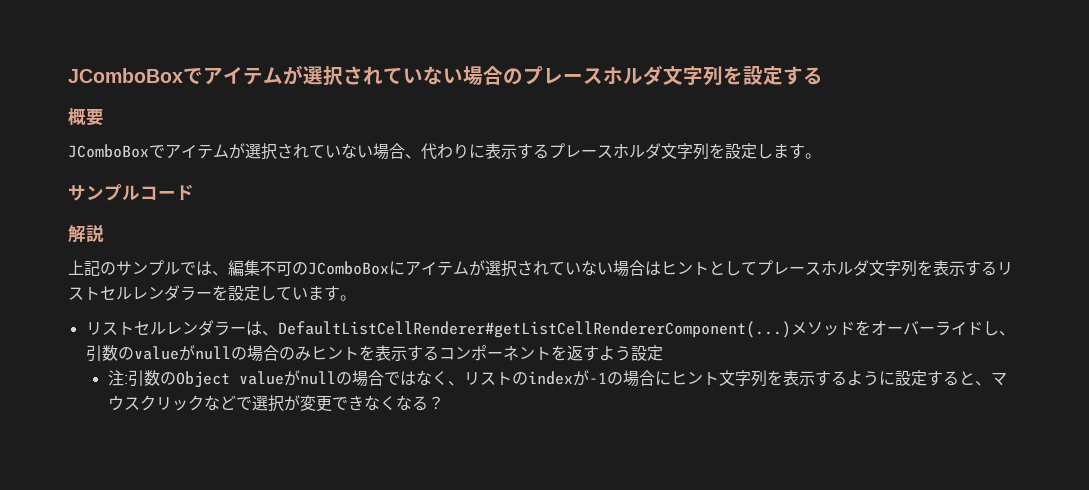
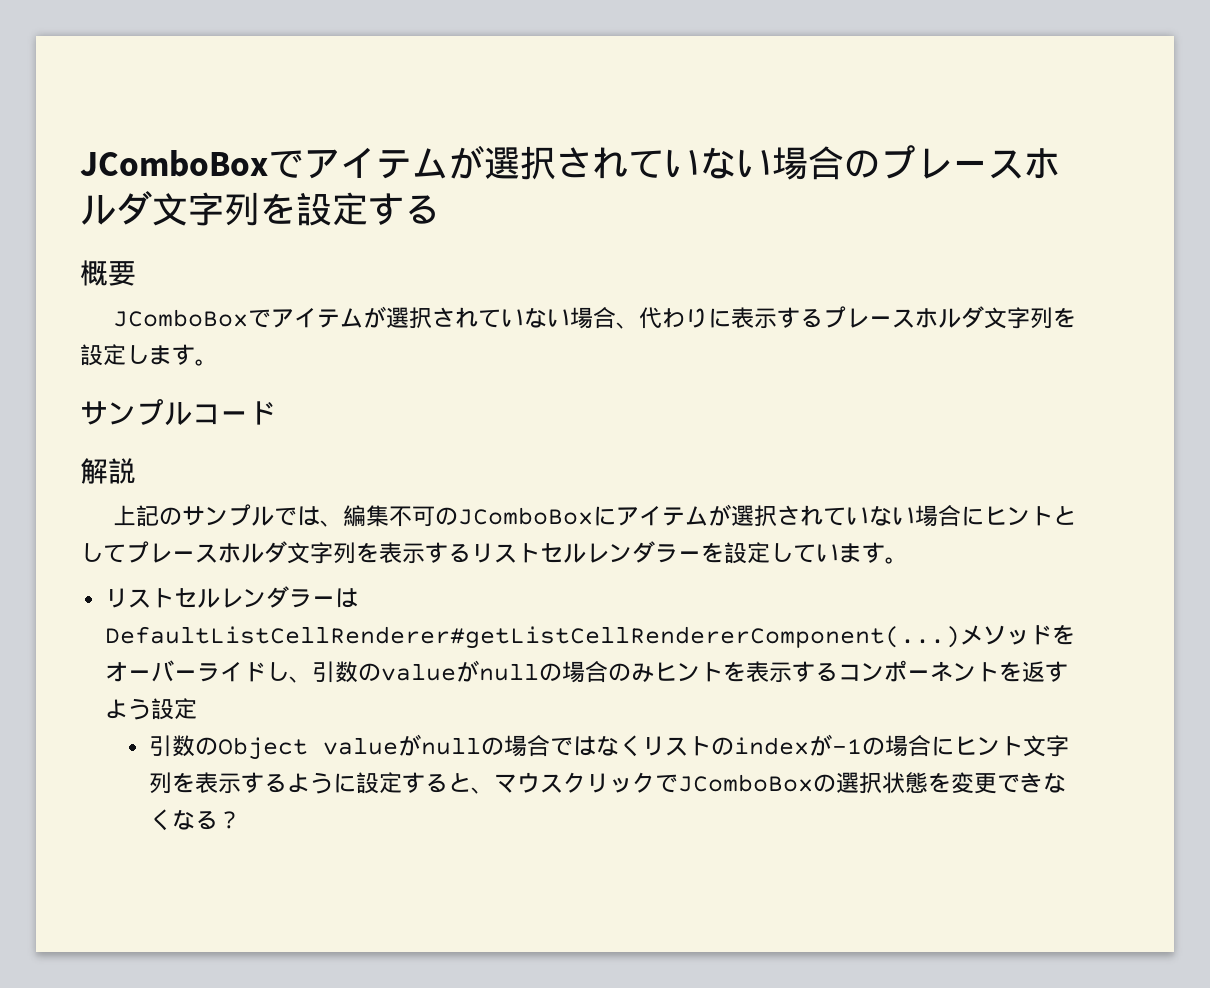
- 上記のサンプルでは、編集不可のJComboBoxにアイテムが選択されていない場合はヒントとしてプレースホルダ文字列を表示するリストセルレンダラーを設定しています。
+ 上記のサンプルでは、編集不可のJComboBoxにアイテムが選択されていない場合にヒントとしてプレースホルダ文字列を表示するリストセルレンダラーを設定しています。
- リストセルレンダラーは、DefaultListCellRenderer#getListCellRendererComponent(...)
+ リストセルレンダラーはDefaultListCellRenderer#getListCellRendererComponent(...)
- 注:引数のObject valueがnullの場合ではなく、リストのindexが-1の場合にヒント文字列を表示するように設定すると、マウスクリックなどで選択が変更できなくなる？
+ 引数のObject valueがnullの場合ではなくリストのindexが-1の場合にヒント文字列を表示するように設定すると、マウスクリックでJComboBoxの選択状態を変更できなくなる？

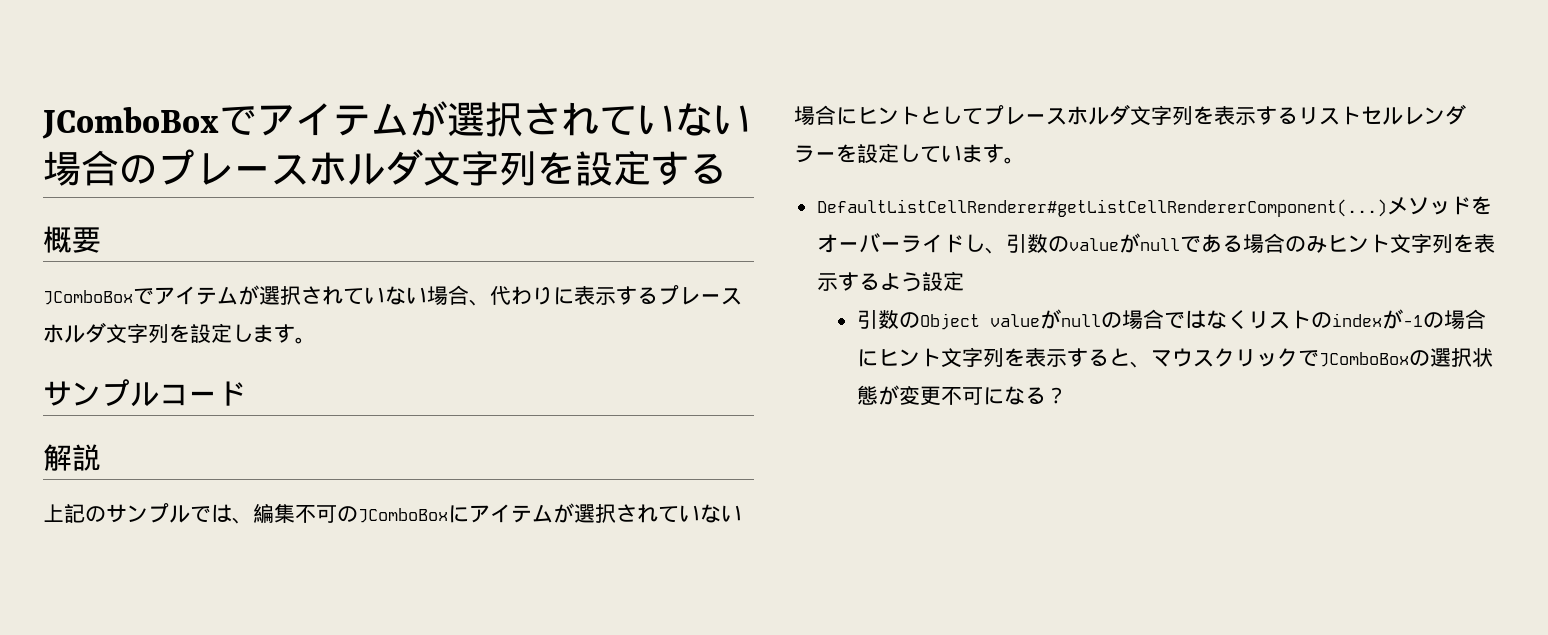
- リストセルレンダラーはDefaultListCellRenderer#getListCellRendererComponent(...)
+ DefaultListCellRenderer#getListCellRendererComponent(...)
- メソッドをオーバーライドし、引数のvalueがnullの場合のみヒントを表示するコンポーネントを返すよう設定
+ メソッドをオーバーライドし、引数のvalueがnullである場合のみヒント文字列を表示するよう設定
- 引数のObject valueがnullの場合ではなくリストのindexが-1の場合にヒント文字列を表示するように設定すると、マウスクリックでJComboBoxの選択状態を変更できなくなる？
+ 引数のObject valueがnullの場合ではなくリストのindexが-1の場合にヒント文字列を表示すると、マウスクリックでJComboBoxの選択状態が変更不可になる？

